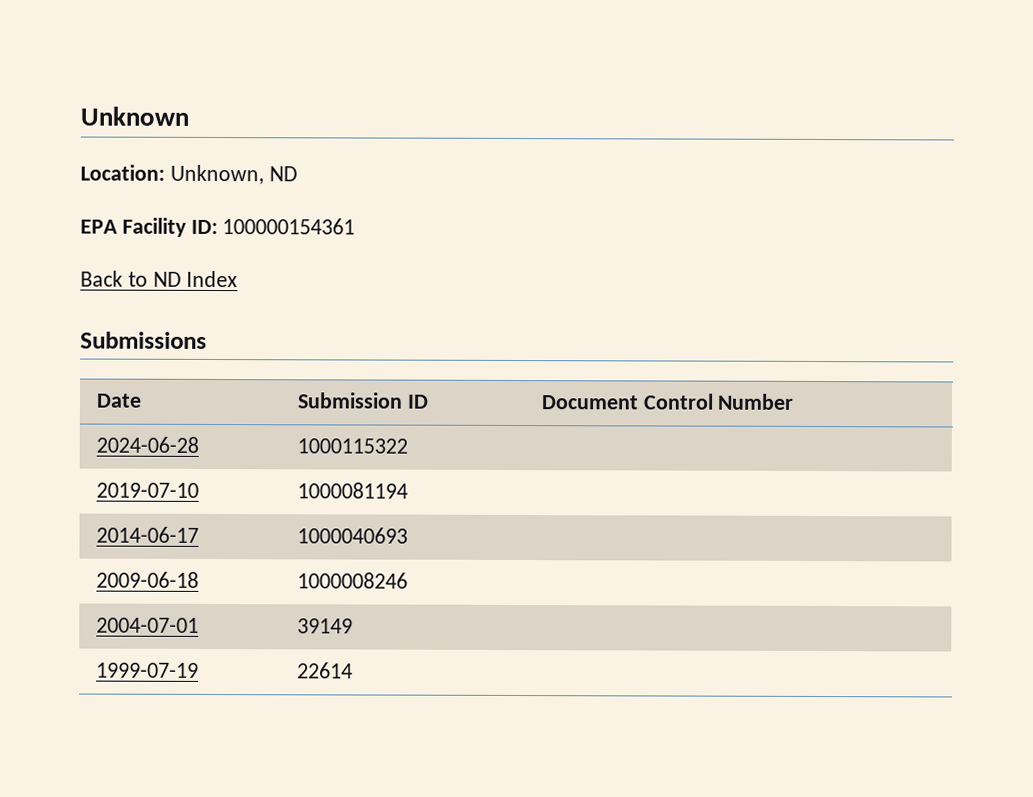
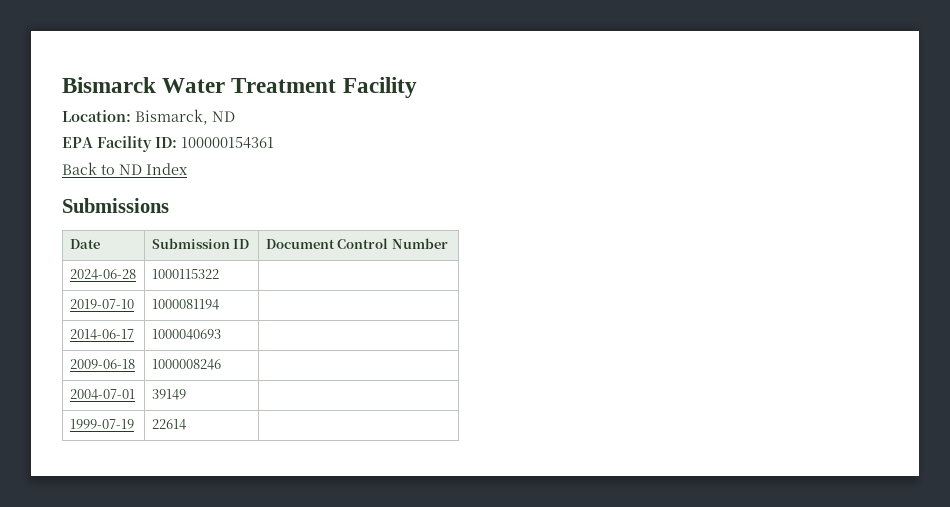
- Unknown
+ Bismarck Water Treatment Facility
- Location: Unknown, ND
+ Location: Bismarck, ND

